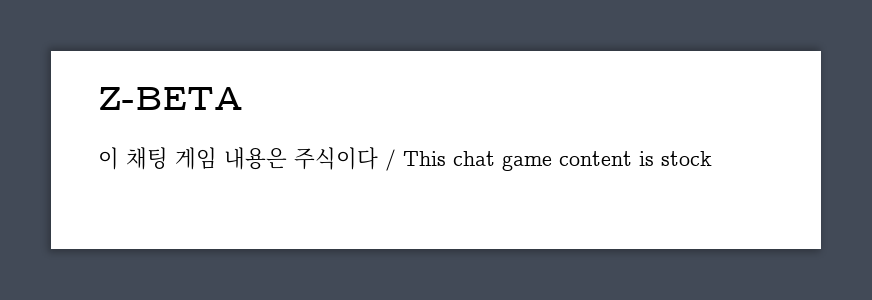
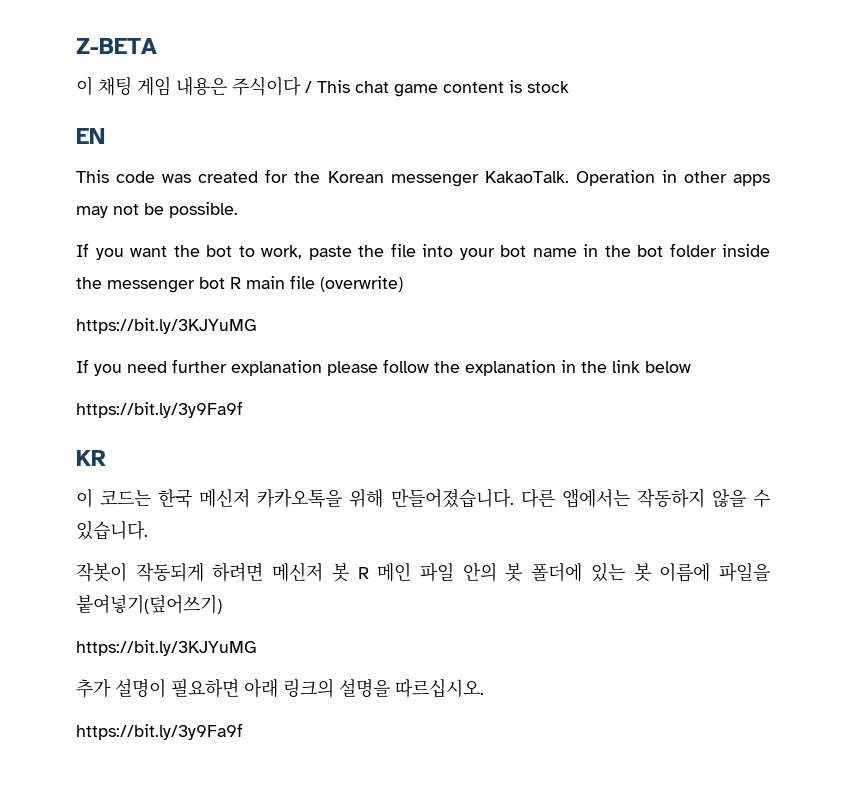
+ EN
+ This code was created for the Korean messenger KakaoTalk. Operation in other apps may not be possible.
+ If you want the bot to work, paste the file into your bot name in the bot folder inside the messenger bot R main file (overwrite)
+ https://bit.ly/3KJYuMG
+ If you need further explanation please follow the explanation in the link below
+ https://bit.ly/3y9Fa9f
+ KR
+ 이 코드는 한국 메신저 카카오톡을 위해 만들어졌습니다. 다른 앱에서는 작동하지 않을 수 있습니다.
+ 작봇이 작동되게 하려면 메신저 봇 R 메인 파일 안의 봇 폴더에 있는 봇 이름에 파일을 붙여넣기(덮어쓰기)
+ https://bit.ly/3KJYuMG
+ 추가 설명이 필요하면 아래 링크의 설명을 따르십시오.
+ https://bit.ly/3y9Fa9f

